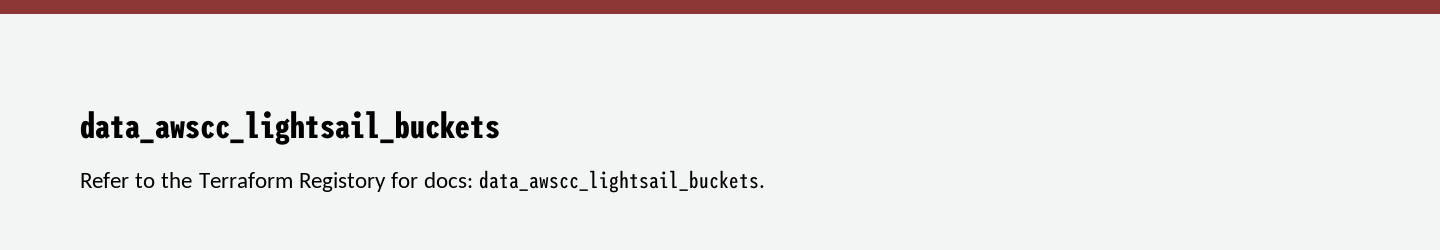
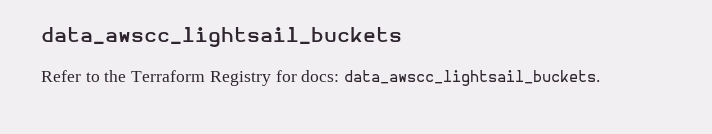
- Refer to the Terraform Registory for docs: data_awscc_lightsail_buckets.
+ Refer to the Terraform Registry for docs: data_awscc_lightsail_buckets.

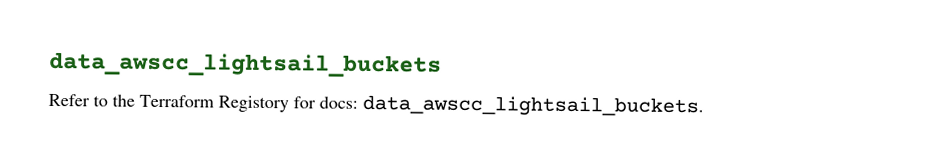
- Refer to the Terraform Registry for docs: data_awscc_lightsail_buckets.
+ Refer to the Terraform Registory for docs: data_awscc_lightsail_buckets.

